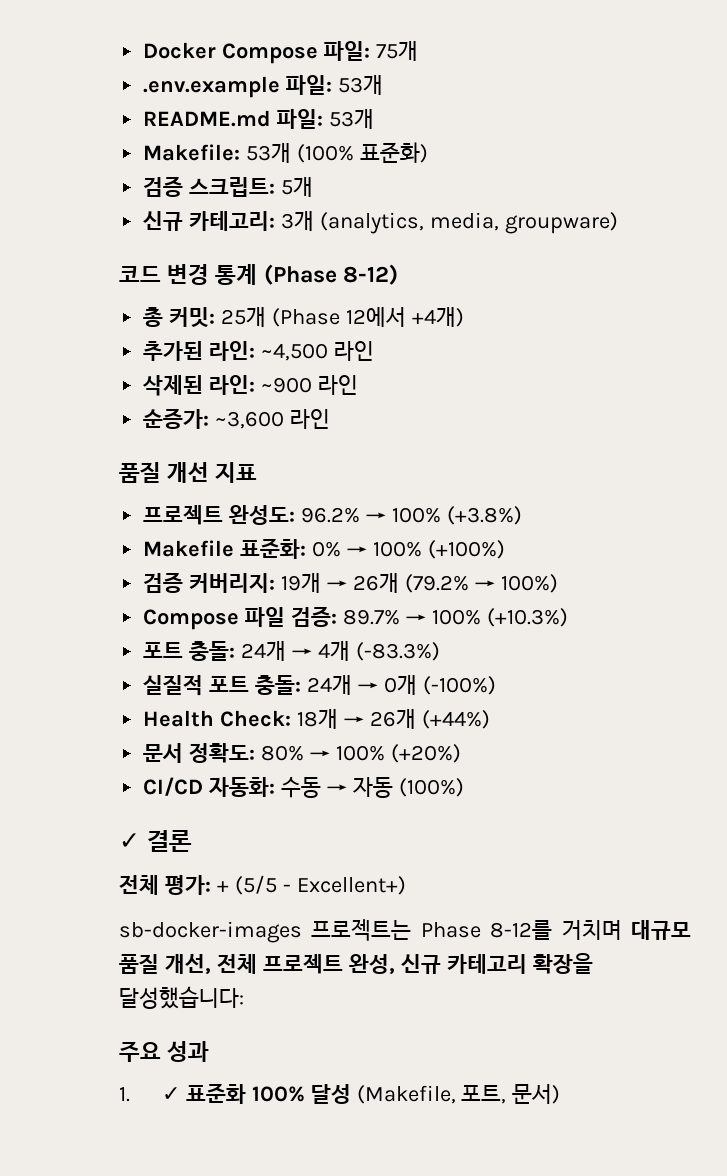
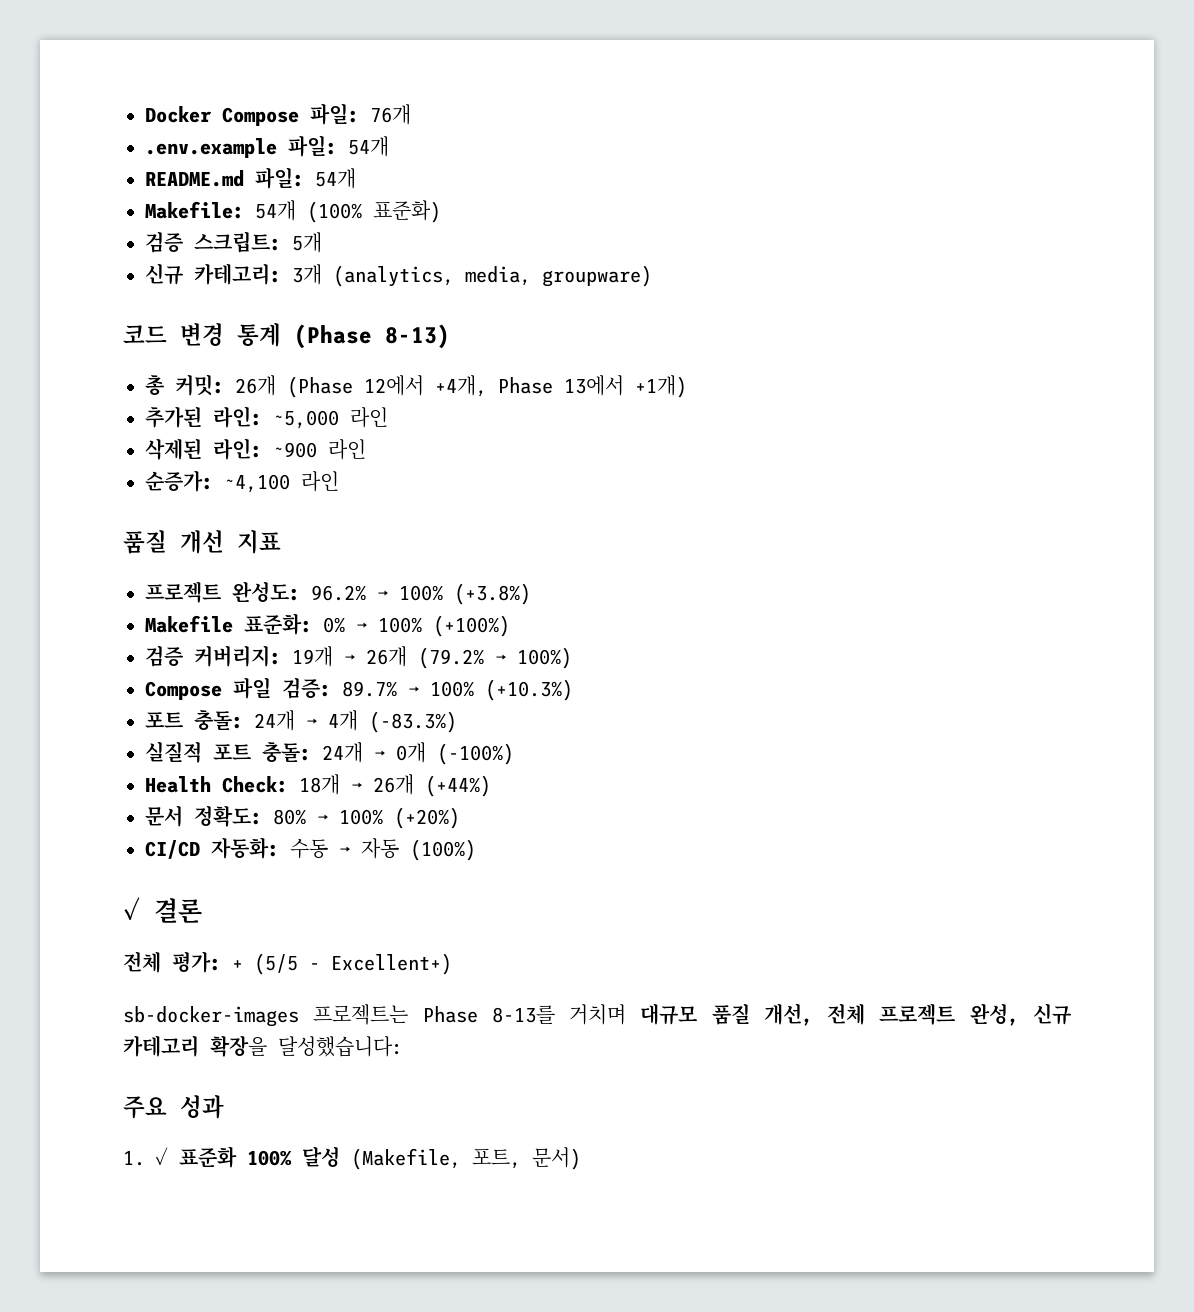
- Docker Compose 파일: 75개
+ Docker Compose 파일: 76개
- .env.example 파일: 53개
+ .env.example 파일: 54개
- README.md 파일: 53개
+ README.md 파일: 54개
- Makefile: 53개 (100% 표준화)
+ Makefile: 54개 (100% 표준화)
- 코드 변경 통계 (Phase 8-12)
+ 코드 변경 통계 (Phase 8-13)
- 총 커밋: 25개 (Phase 12에서 +4개)
+ 총 커밋: 26개 (Phase 12에서 +4개, Phase 13에서 +1개)
- 추가된 라인: ~4,500 라인
+ 추가된 라인: ~5,000 라인
- 순증가: ~3,600 라인
+ 순증가: ~4,100 라인
- sb-docker-images 프로젝트는 Phase 8-12를 거치며 대규모 품질 개선, 전체 프로젝트 완성, 신규 카테고리 확장을 달성했습니다:
+ sb-docker-images 프로젝트는 Phase 8-13를 거치며 대규모 품질 개선, 전체 프로젝트 완성, 신규 카테고리 확장을 달성했습니다:

